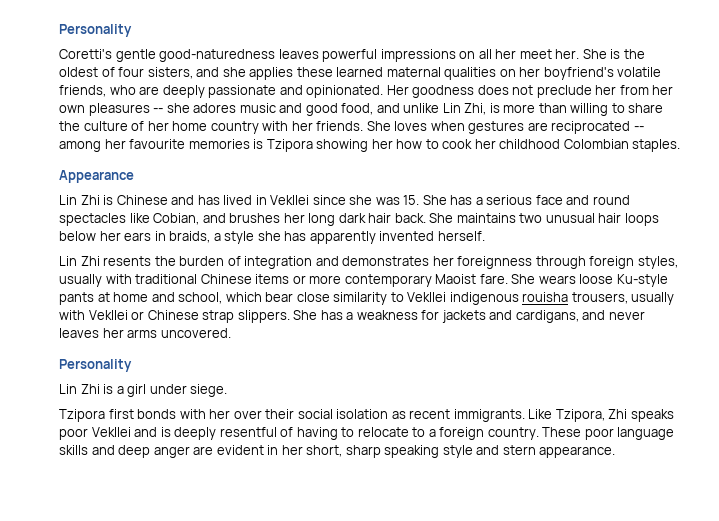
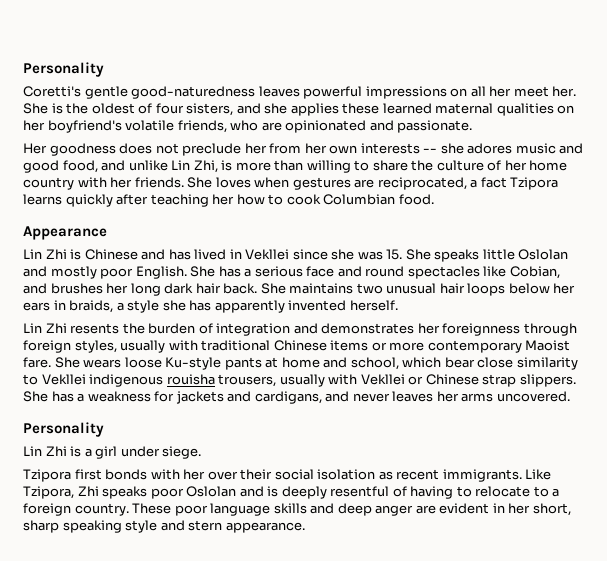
- She is the oldest of four sisters, and she applies these learned maternal qualities on her boyfriend's volatile friends, who are deeply passionate and opinionated. Her goodness does not preclude her from her own pleasures -- she adores music and good food, and unlike Lin Zhi, is more than willing to share the culture of her home country with her friends.
+ She is the oldest of four sisters, and she applies these learned maternal qualities on her boyfriend's volatile friends, who are opinionated and passionate.
+ Her goodness does not preclude her from her own interests -- she adores music and good food, and unlike Lin Zhi, is more than willing to share the culture of her home country with her friends.
- She loves when gestures are reciprocated -- among her favourite memories is Tzipora showing her how to cook her childhood Colombian staples.
+ She loves when gestures are reciprocated, a fact Tzipora learns quickly after teaching her how to cook Columbian food.
- Lin Zhi is Chinese and has lived in Vekllei since she was 15. She has a serious face and round spectacles like Cobian, and brushes her long dark hair back.
+ Lin Zhi is Chinese and has lived in Vekllei since she was 15. She speaks little Oslolan and mostly poor English. She has a serious face and round spectacles like Cobian, and brushes her long dark hair back.
- Like Tzipora, Zhi speaks poor Vekllei and is deeply resentful of having to relocate to a foreign country.
+ Like Tzipora, Zhi speaks poor Oslolan and is deeply resentful of having to relocate to a foreign country.

